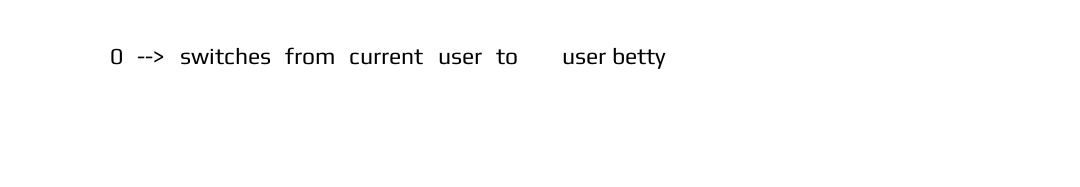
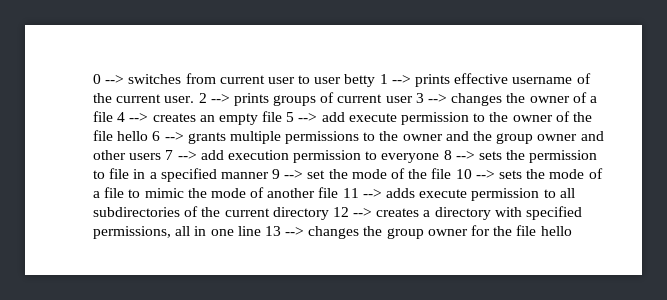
- 0 --> switches from current user to user betty
+ 0 --> switches from current user to user betty 1 --> prints effective username of the current user. 2 --> prints groups of current user 3 --> changes the owner of a file 4 --> creates an empty file 5 --> add execute permission to the owner of the file hello 6 --> grants multiple permissions to the owner and the group owner and other users 7 --> add execution permission to everyone 8 --> sets the permission to file in a specified manner 9 --> set the mode of the file 10 --> sets the mode of a file to mimic the mode of another file 11 --> adds execute permission to all subdirectories of the current directory 12 --> creates a directory with specified permissions, all in one line 13 --> changes the group owner for the file hello

